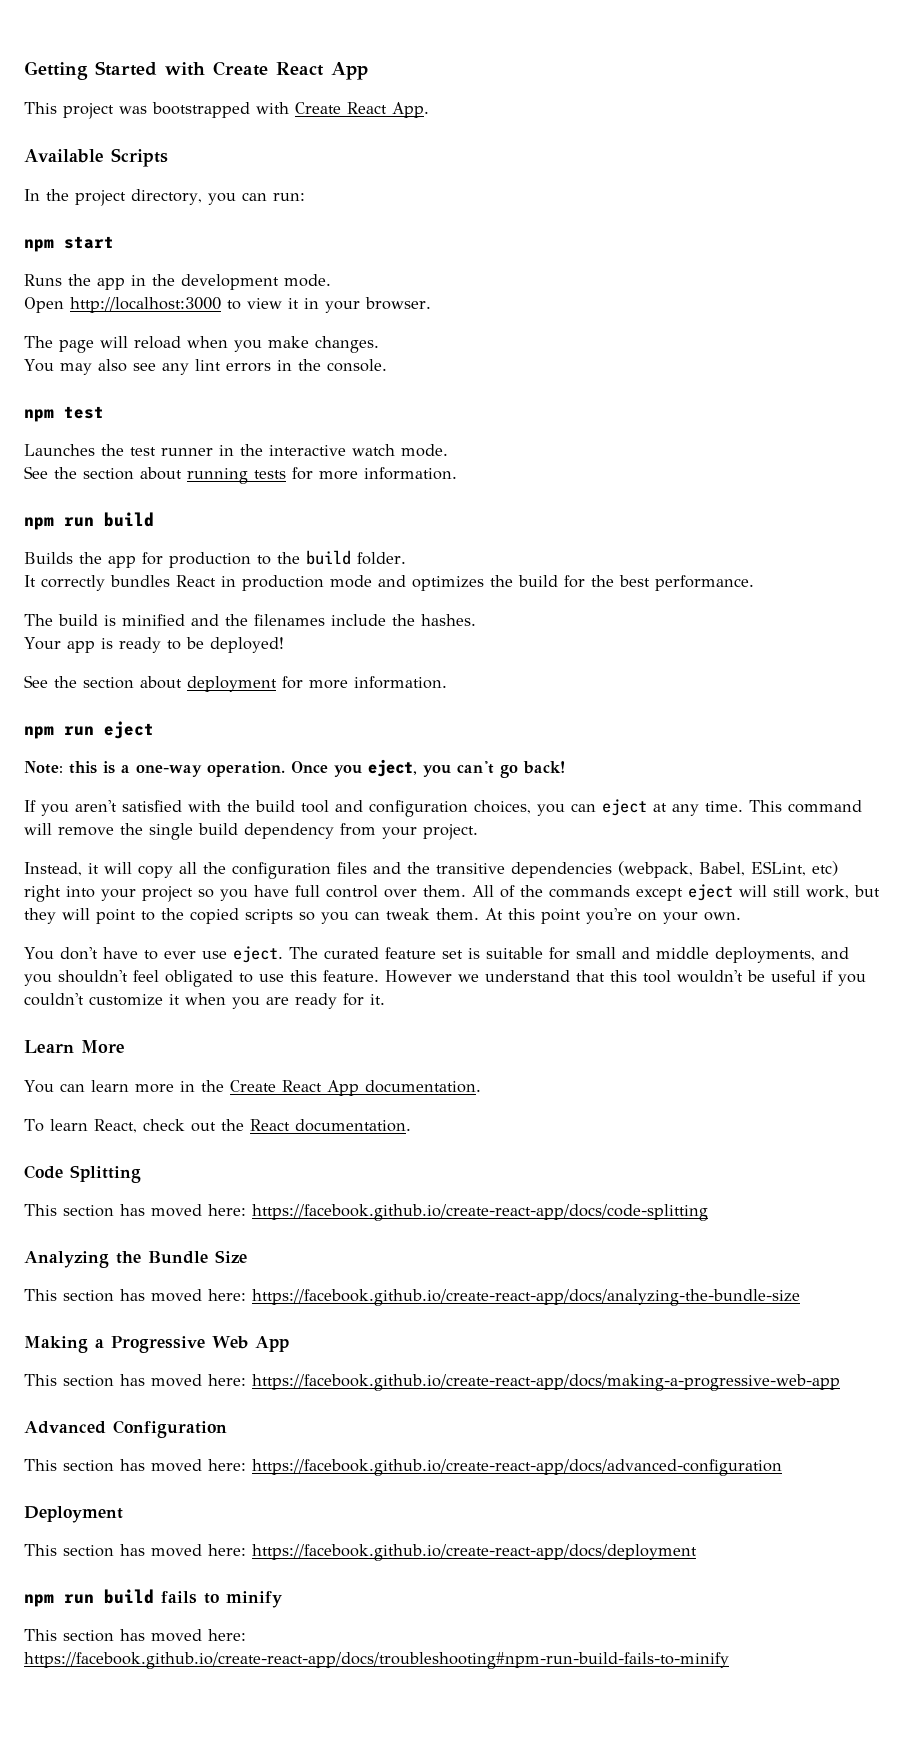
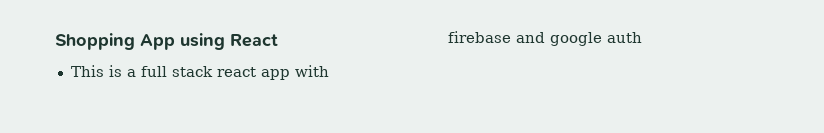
- Getting Started with Create React App
- This project was bootstrapped with Create React App.
- Available Scripts
- In the project directory, you can run:
- npm start
- Runs the app in the development mode.
- Open http://localhost:3000 to view it in your browser.
- The page will reload when you make changes.
- You may also see any lint errors in the console.
- npm test
- Launches the test runner in the interactive watch mode.
- See the section about running tests for more information.
- npm run build
- Builds the app for production to the build folder.
- It correctly bundles React in production mode and optimizes the build for the best performance.
- The build is minified and the filenames include the hashes.
- Your app is ready to be deployed!
- See the section about deployment for more information.
- npm run eject
- Note: this is a one-way operation. Once you eject, you can't go back!
- If you aren't satisfied with the build tool and configuration choices, you can eject at any time. This command will remove the single build dependency from your project.
- Instead, it will copy all the configuration files and the transitive dependencies (webpack, Babel, ESLint, etc) right into your project so you have full control over them. All of the commands except eject will still work, but they will point to the copied scripts so you can tweak them. At this point you're on your own.
- You don't have to ever use eject. The curated feature set is suitable for small and middle deployments, and you shouldn't feel obligated to use this feature. However we understand that this tool wouldn't be useful if you couldn't customize it when you are ready for it.
- Learn More
- You can learn more in the Create React App documentation.
- To learn React, check out the React documentation.
- Code Splitting
- This section has moved here: https://facebook.github.io/create-react-app/docs/code-splitting
- Analyzing the Bundle Size
- This section has moved here: https://facebook.github.io/create-react-app/docs/analyzing-the-bundle-size
- Making a Progressive Web App
- This section has moved here: https://facebook.github.io/create-react-app/docs/making-a-progressive-web-app
- Advanced Configuration
- This section has moved here: https://facebook.github.io/create-react-app/docs/advanced-configuration
- Deployment
- This section has moved here: https://facebook.github.io/create-react-app/docs/deployment
- npm run build fails to minify
- This section has moved here: https://facebook.github.io/create-react-app/docs/troubleshooting#npm-run-build-fails-to-minify
+ Shopping App using React
+ This is a full stack react app with firebase and google auth

